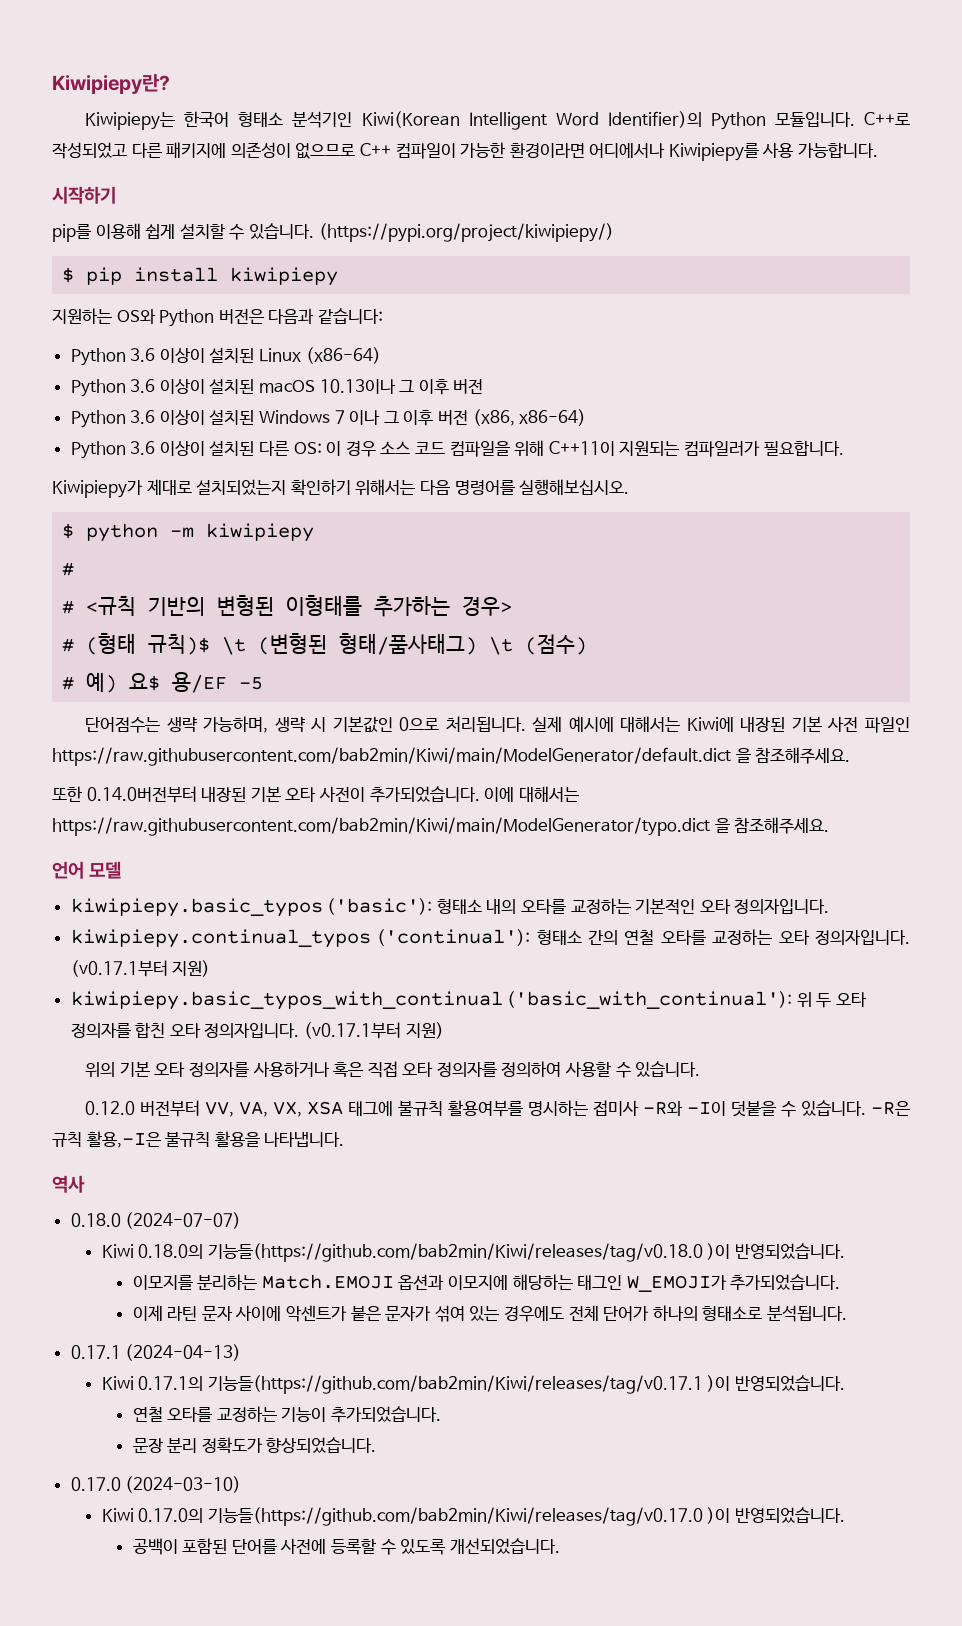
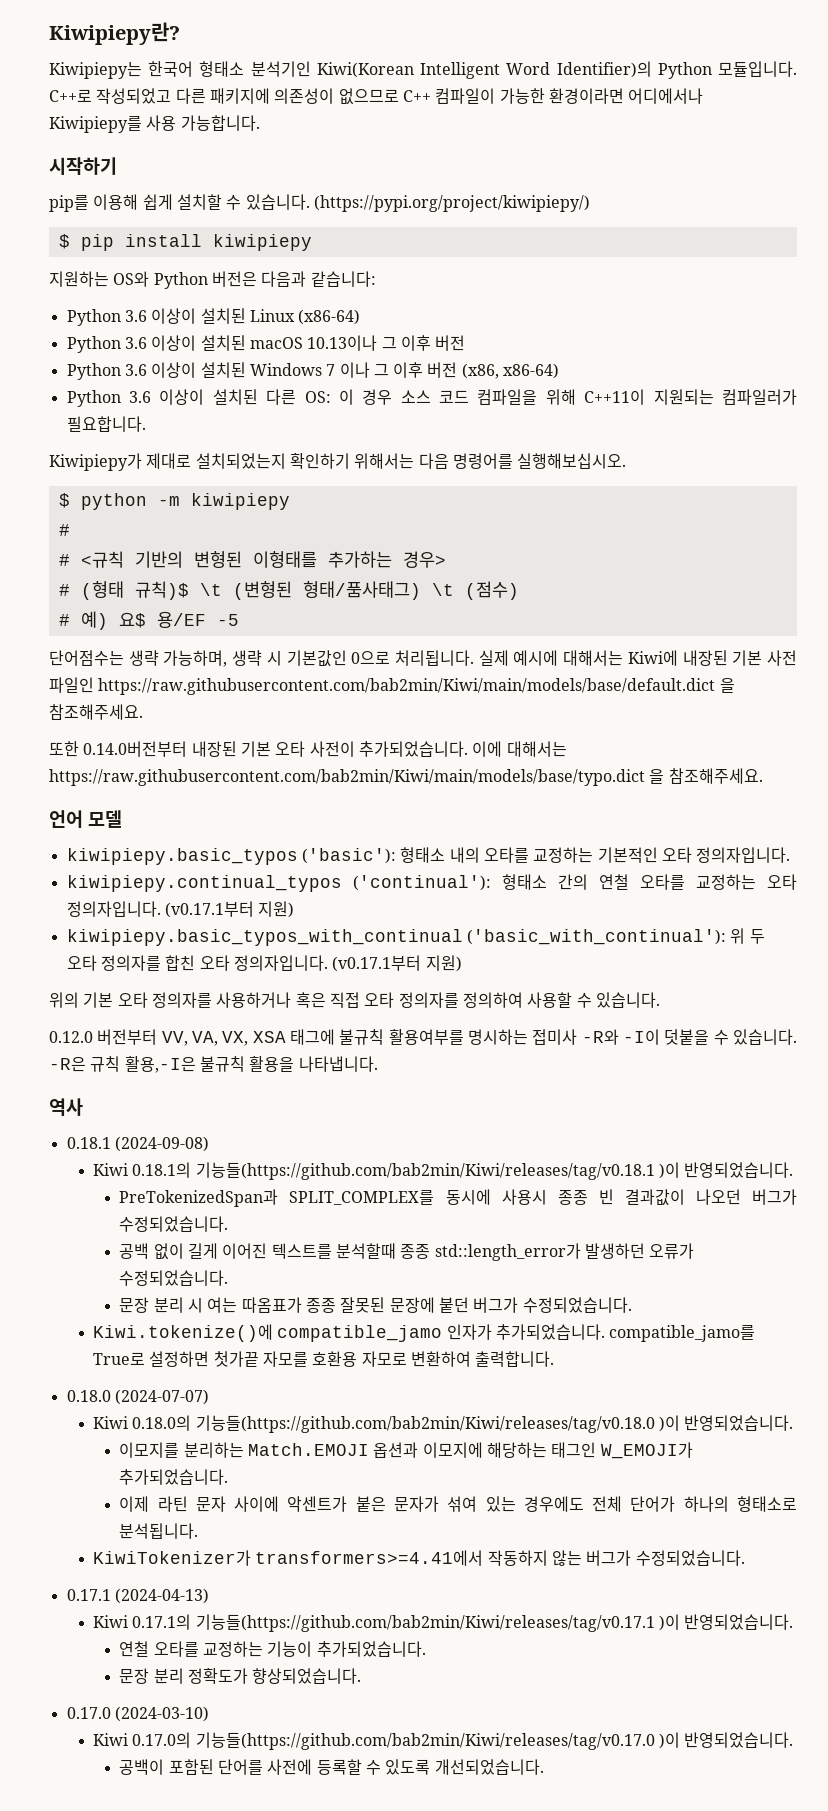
- 실제 예시에 대해서는 Kiwi에 내장된 기본 사전 파일인 https://raw.githubusercontent.com/bab2min/Kiwi/main/ModelGenerator/default.dict 을 참조해주세요.
+ 실제 예시에 대해서는 Kiwi에 내장된 기본 사전 파일인 https://raw.githubusercontent.com/bab2min/Kiwi/main/models/base/default.dict 을 참조해주세요.
- 이에 대해서는 https://raw.githubusercontent.com/bab2min/Kiwi/main/ModelGenerator/typo.dict 을 참조해주세요.
+ 이에 대해서는 https://raw.githubusercontent.com/bab2min/Kiwi/main/models/base/typo.dict 을 참조해주세요.
+ 0.18.1 (2024-09-08)
+ Kiwi 0.18.1의 기능들(https://github.com/bab2min/Kiwi/releases/tag/v0.18.1 )이 반영되었습니다.
+ PreTokenizedSpan과 SPLIT_COMPLEX를 동시에 사용시 종종 빈 결과값이 나오던 버그가 수정되었습니다.
+ 공백 없이 길게 이어진 텍스트를 분석할때 종종 std::length_error가 발생하던 오류가 수정되었습니다.
+ 문장 분리 시 여는 따옴표가 종종 잘못된 문장에 붙던 버그가 수정되었습니다.
+ Kiwi.tokenize()에 compatible_jamo 인자가 추가되었습니다. compatible_jamo를 True로 설정하면 첫가끝 자모를 호환용 자모로 변환하여 출력합니다.
+ KiwiTokenizer가 transformers>=4.41에서 작동하지 않는 버그가 수정되었습니다.

